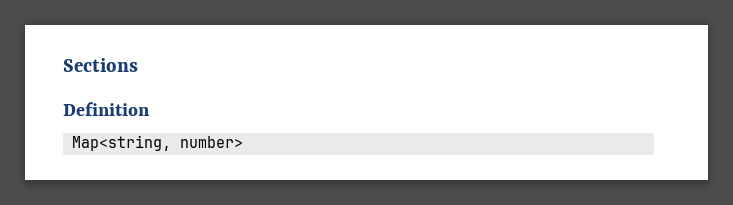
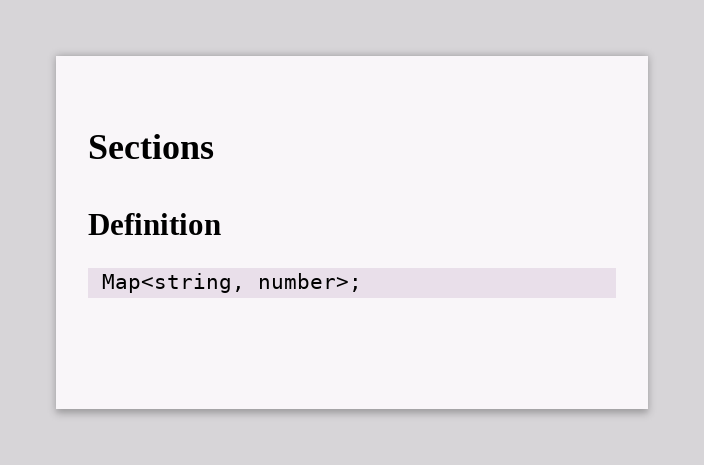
- Map<string, number>
+ Map<string, number>;

